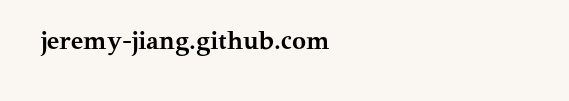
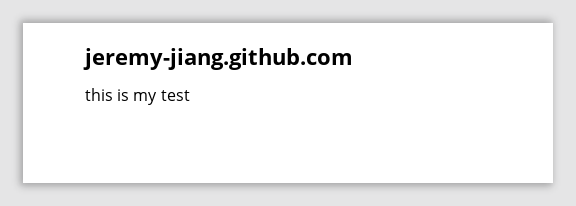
+ this is my test

